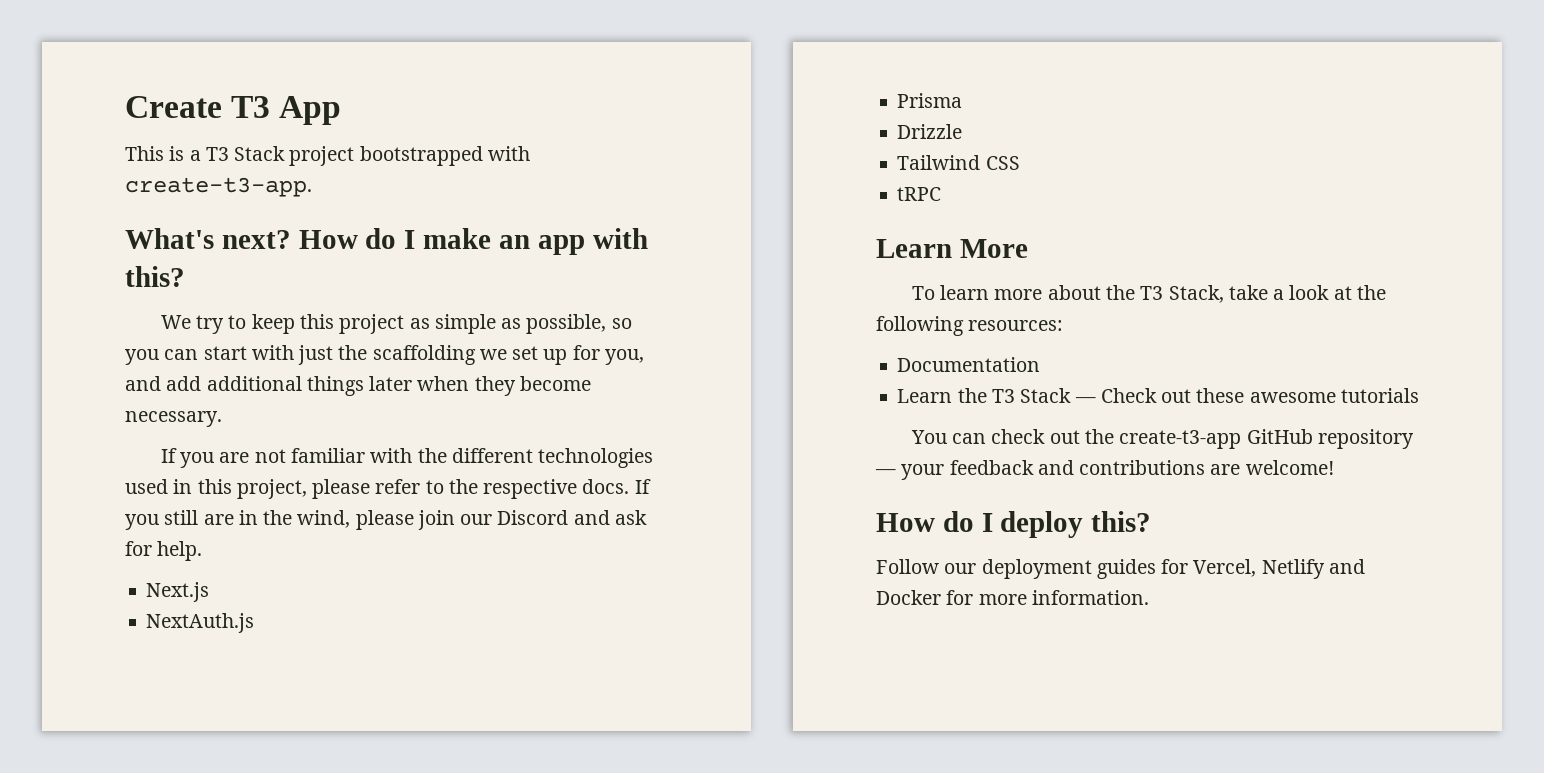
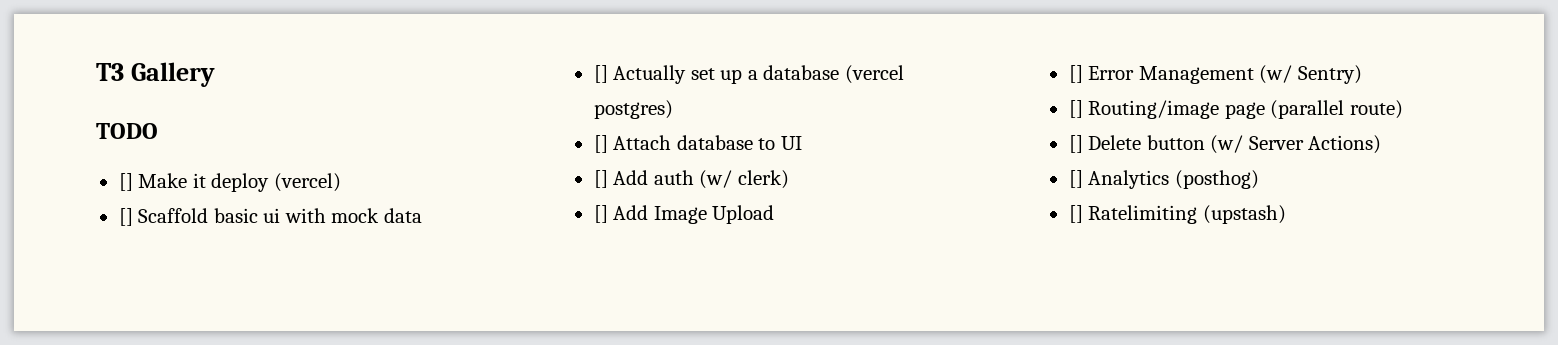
- Create T3 App
- This is a T3 Stack project bootstrapped with create-t3-app.
- What's next? How do I make an app with this?
- We try to keep this project as simple as possible, so you can start with just the scaffolding we set up for you, and add additional things later when they become necessary.
- If you are not familiar with the different technologies used in this project, please refer to the respective docs. If you still are in the wind, please join our Discord and ask for help.
- Next.js
- NextAuth.js
- Prisma
- Drizzle
- Tailwind CSS
- tRPC
- Learn More
- To learn more about the T3 Stack, take a look at the following resources:
- Documentation
- Learn the T3 Stack — Check out these awesome tutorials
- You can check out the create-t3-app GitHub repository — your feedback and contributions are welcome!
- How do I deploy this?
- Follow our deployment guides for Vercel, Netlify and Docker for more information.
+ T3 Gallery
+ TODO
+ [] Make it deploy (vercel)
+ [] Scaffold basic ui with mock data
+ [] Actually set up a database (vercel postgres)
+ [] Attach database to UI
+ [] Add auth (w/ clerk)
+ [] Add Image Upload
+ [] Error Management (w/ Sentry)
+ [] Routing/image page (parallel route)
+ [] Delete button (w/ Server Actions)
+ [] Analytics (posthog)
+ [] Ratelimiting (upstash)

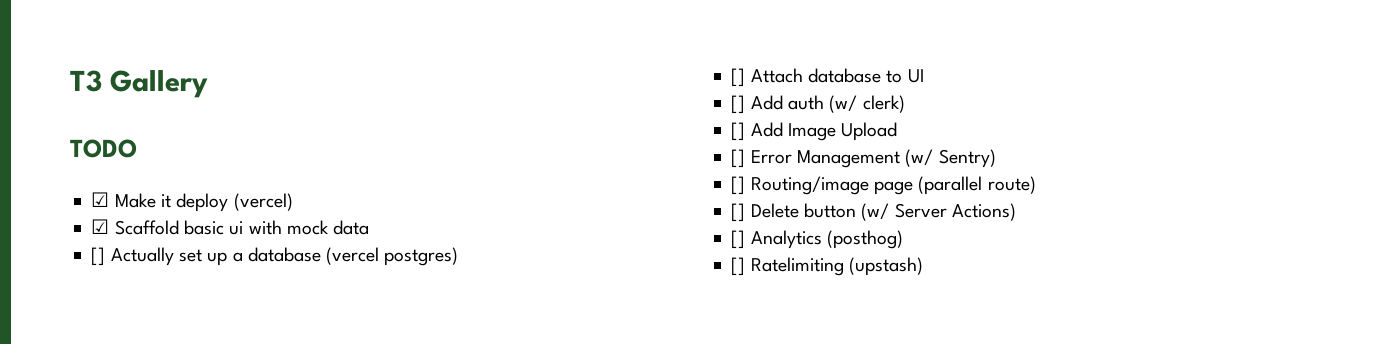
- [] Make it deploy (vercel)
+ ☑ Make it deploy (vercel)
- [] Scaffold basic ui with mock data
+ ☑ Scaffold basic ui with mock data

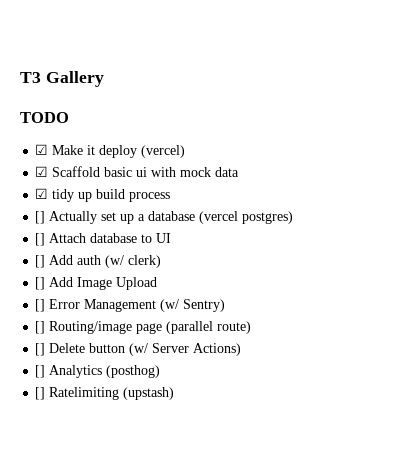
+ ☑ tidy up build process

